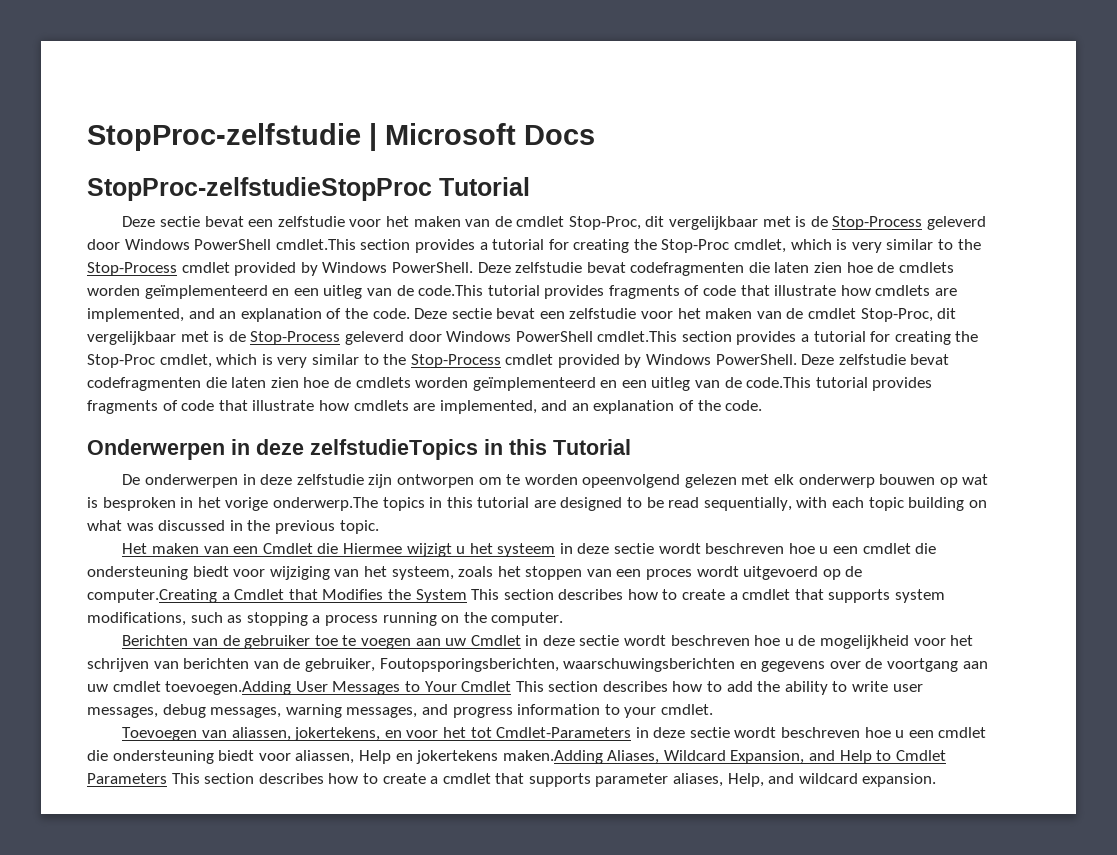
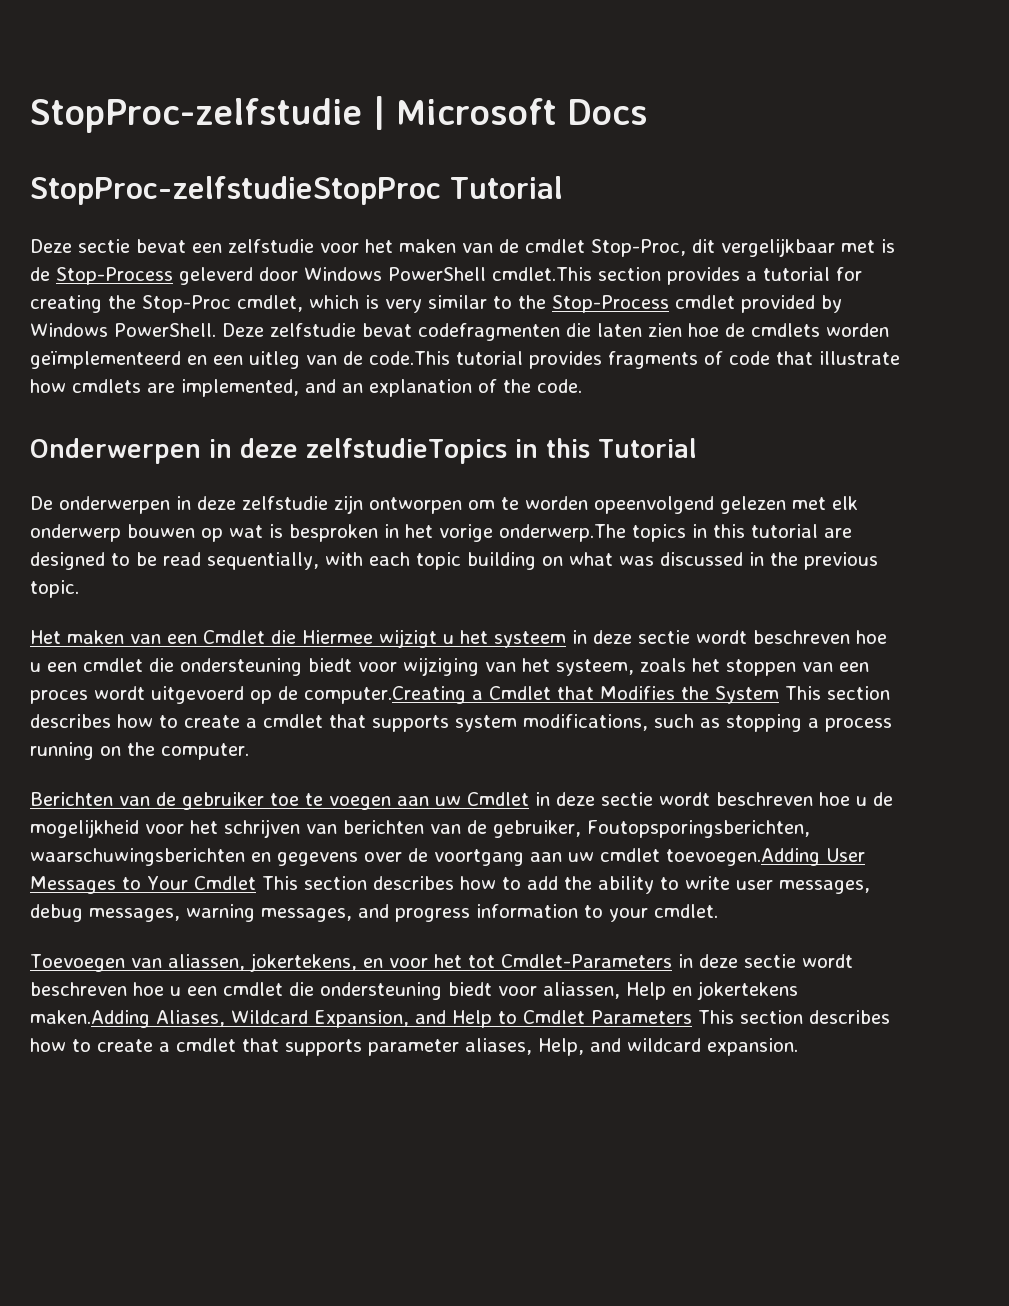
- Deze zelfstudie bevat codefragmenten die laten zien hoe de cmdlets worden geïmplementeerd en een uitleg van de code.This tutorial provides fragments of code that illustrate how cmdlets are implemented, and an explanation of the code. Deze sectie bevat een zelfstudie voor het maken van de cmdlet Stop-Proc, dit vergelijkbaar met is de Stop-Process geleverd door Windows PowerShell cmdlet.This section provides a tutorial for creating the Stop-Proc cmdlet, which is very similar to the Stop-Process cmdlet provided by Windows PowerShell. Deze zelfstudie bevat codefragmenten die laten zien hoe de cmdlets worden geïmplementeerd en een uitleg van de code.This tutorial provides fragments of code that illustrate how cmdlets are implemented, and an explanation of the code.
+ Deze zelfstudie bevat codefragmenten die laten zien hoe de cmdlets worden geïmplementeerd en een uitleg van de code.This tutorial provides fragments of code that illustrate how cmdlets are implemented, and an explanation of the code.

